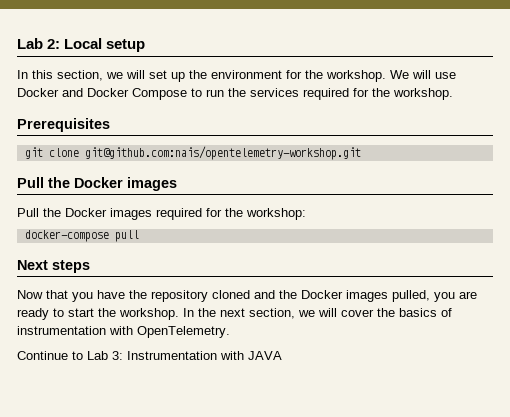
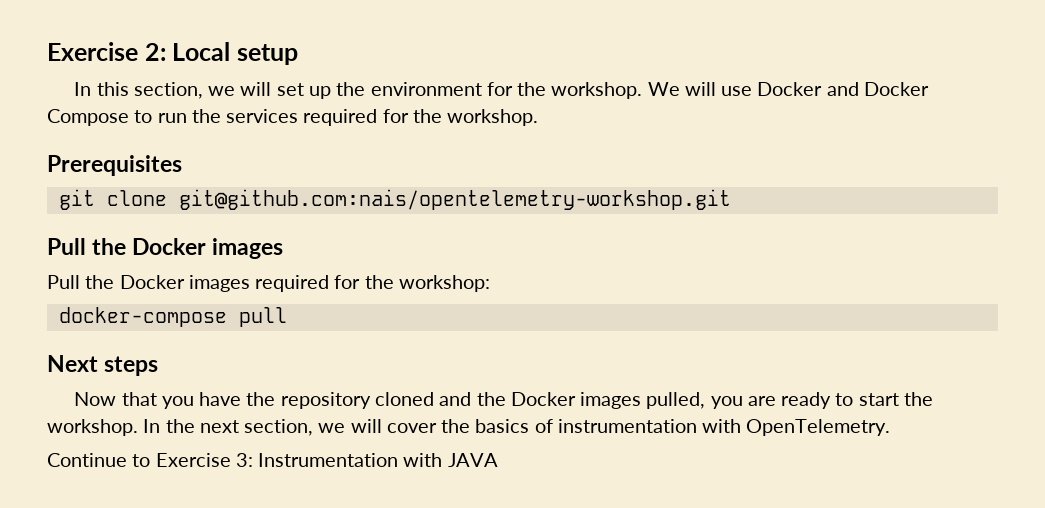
- Lab 2: Local setup
+ Exercise 2: Local setup
- Continue to Lab 3: Instrumentation with JAVA
+ Continue to Exercise 3: Instrumentation with JAVA

